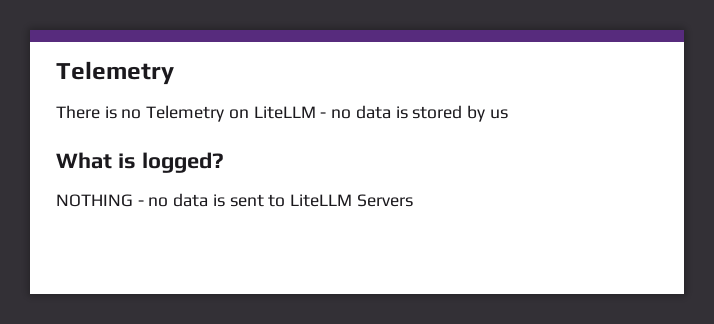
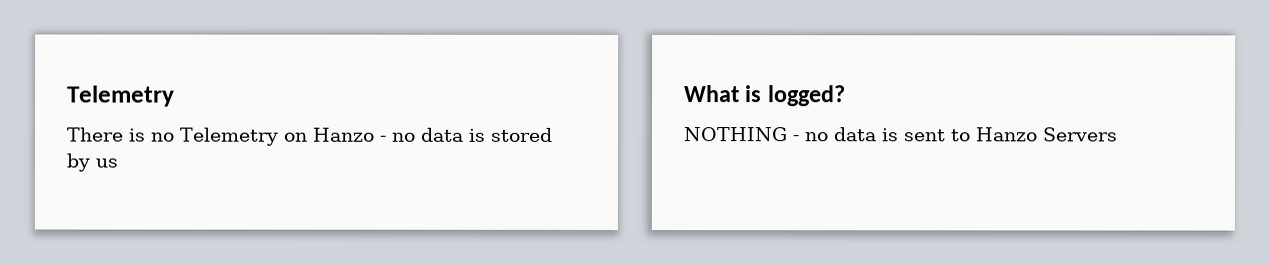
- There is no Telemetry on LiteLLM - no data is stored by us
+ There is no Telemetry on Hanzo - no data is stored by us
- NOTHING - no data is sent to LiteLLM Servers
+ NOTHING - no data is sent to Hanzo Servers

